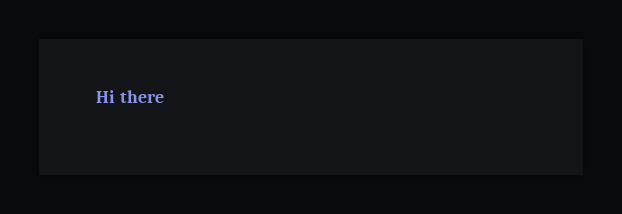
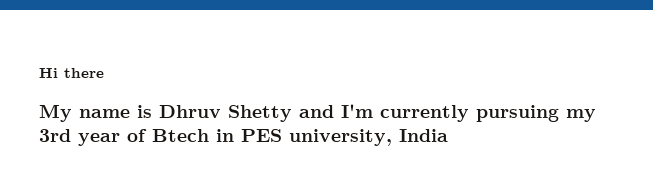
+ My name is Dhruv Shetty and I'm currently pursuing my 3rd year of Btech in PES university, India

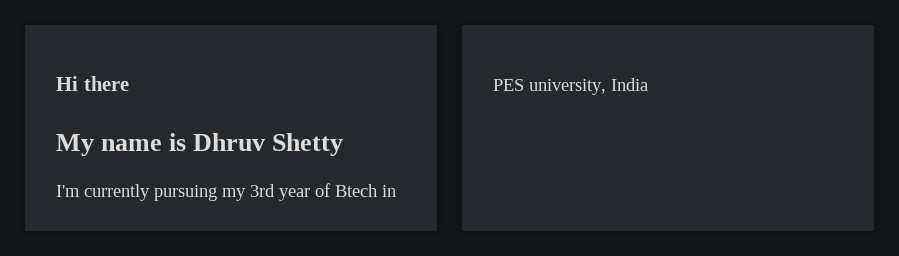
- My name is Dhruv Shetty and I'm currently pursuing my 3rd year of Btech in PES university, India
+ My name is Dhruv Shetty
+ I'm currently pursuing my 3rd year of Btech in PES university, India

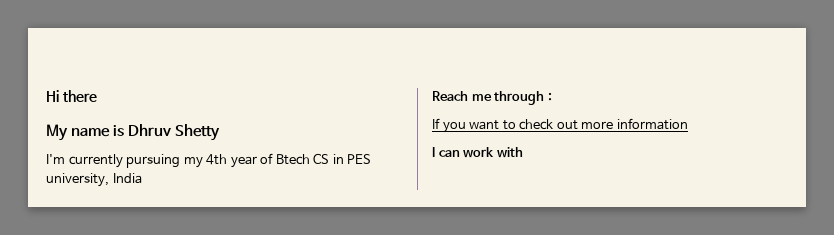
- I'm currently pursuing my 3rd year of Btech in PES university, India
+ I'm currently pursuing my 4th year of Btech CS in PES university, India
+ Reach me through :
+ If you want to check out more information
+ I can work with

